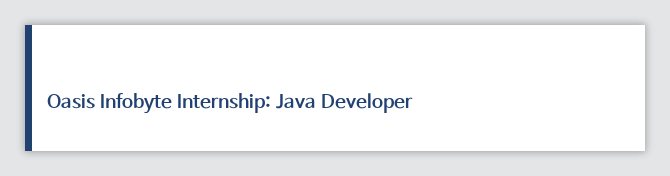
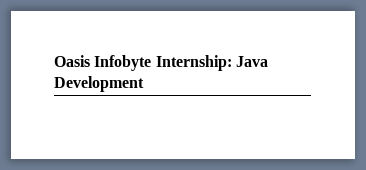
- Oasis Infobyte Internship: Java Developer
+ Oasis Infobyte Internship: Java Development

